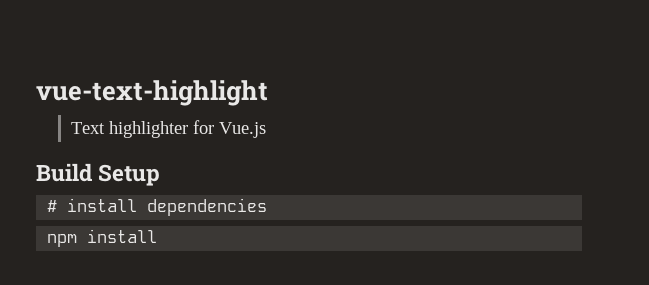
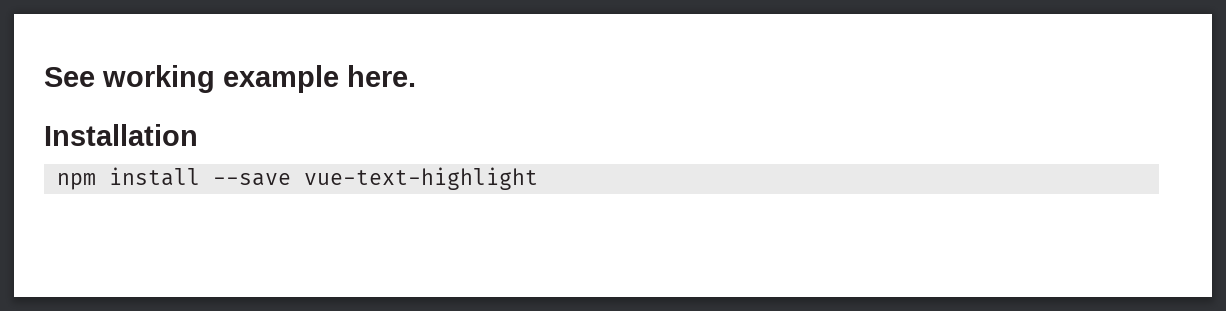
- vue-text-highlight
- Text highlighter for Vue.js
- Build Setup
- # install dependencies
+ See working example here.
+ Installation
- npm install
+ npm install --save vue-text-highlight

